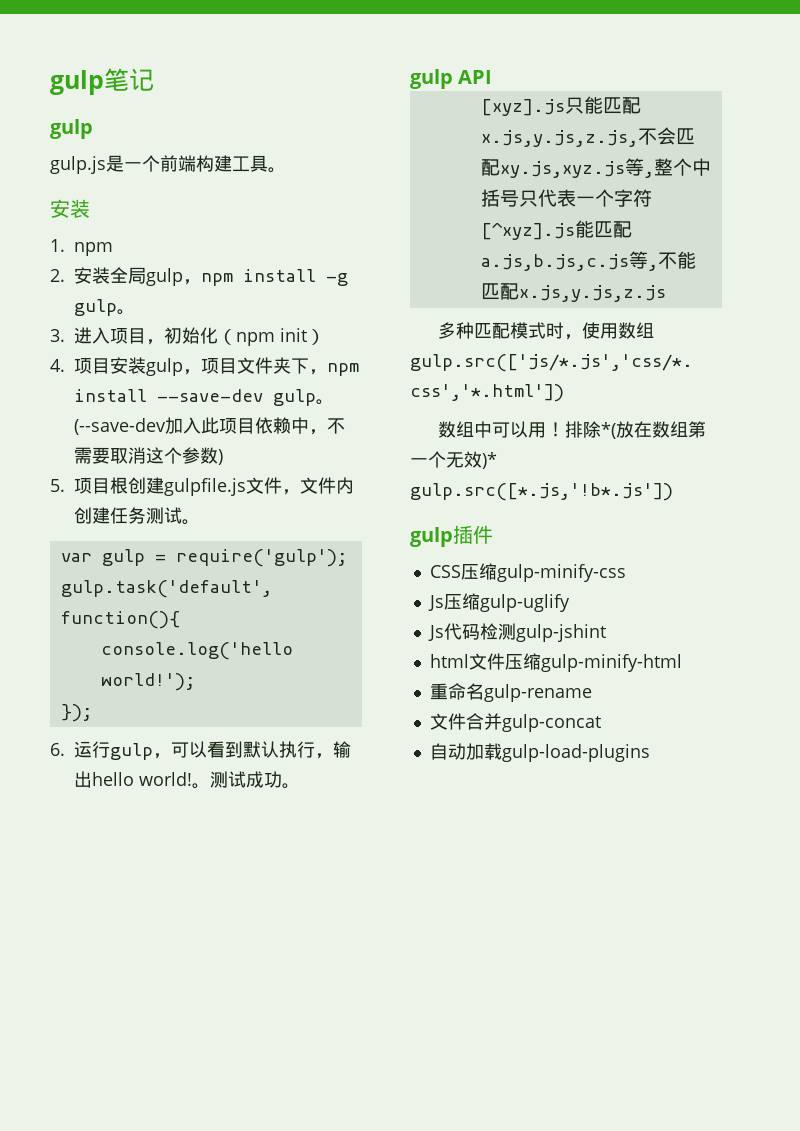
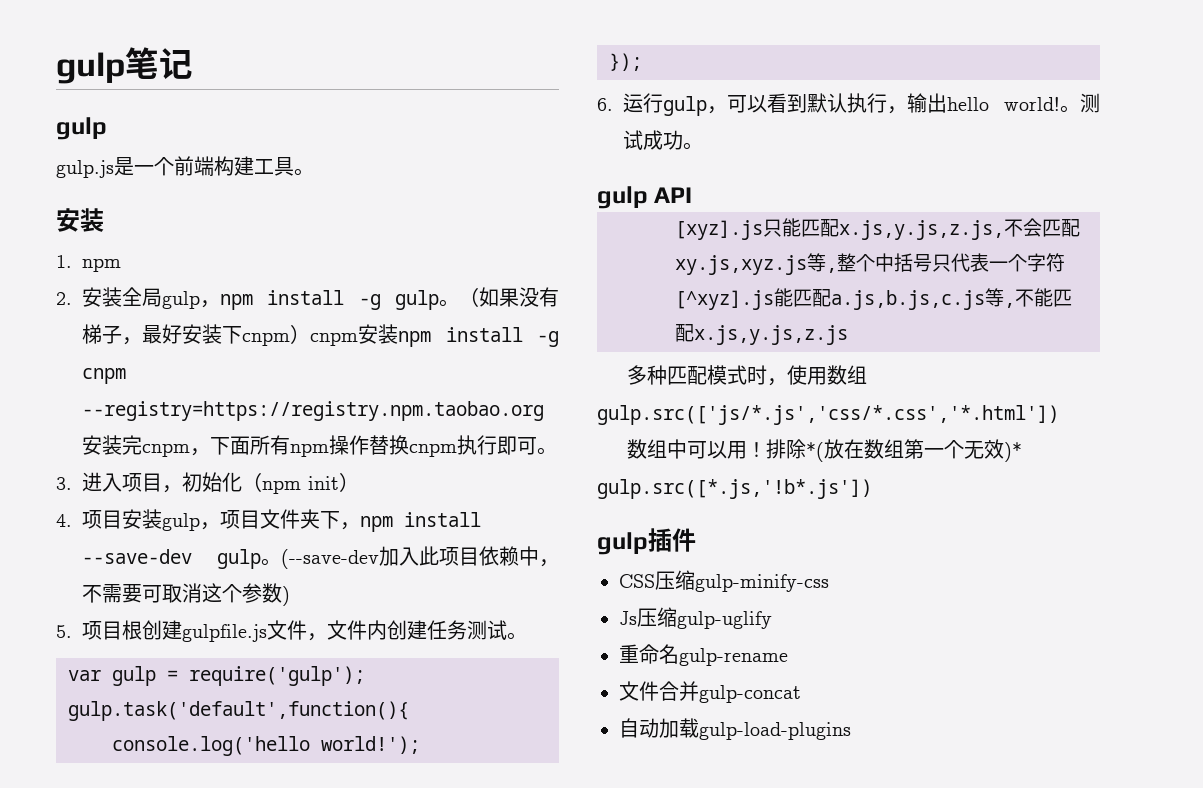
+ （如果没有梯子，最好安装下cnpm）cnpm安装npm install -g cnpm --registry=https://registry.npm.taobao.org安装完cnpm，下面所有npm操作替换cnpm执行即可。
- (--save-dev加入此项目依赖中，不需要取消这个参数)
+ (--save-dev加入此项目依赖中，不需要可取消这个参数)
- Js代码检测gulp-jshint
- html文件压缩gulp-minify-html

